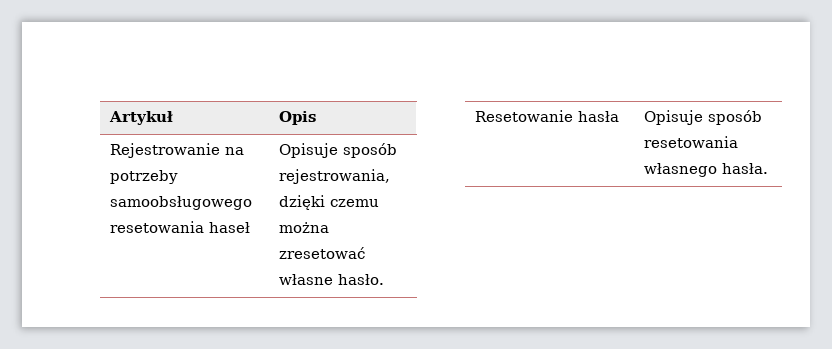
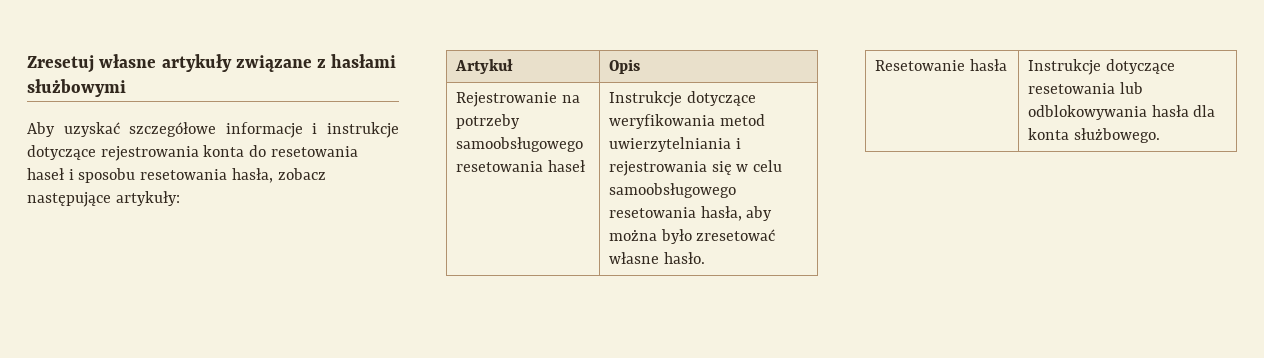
+ Zresetuj własne artykuły związane z hasłami służbowymi
+ Aby uzyskać szczegółowe informacje i instrukcje dotyczące rejestrowania konta do resetowania haseł i sposobu resetowania hasła, zobacz następujące artykuły:
- Rejestrowanie na potrzeby samoobsługowego resetowania haseł | Opisuje sposób rejestrowania, dzięki czemu można zresetować własne hasło.
+ Rejestrowanie na potrzeby samoobsługowego resetowania haseł | Instrukcje dotyczące weryfikowania metod uwierzytelniania i rejestrowania się w celu samoobsługowego resetowania hasła, aby można było zresetować własne hasło.
- Resetowanie hasła | Opisuje sposób resetowania własnego hasła.
+ Resetowanie hasła | Instrukcje dotyczące resetowania lub odblokowywania hasła dla konta służbowego.

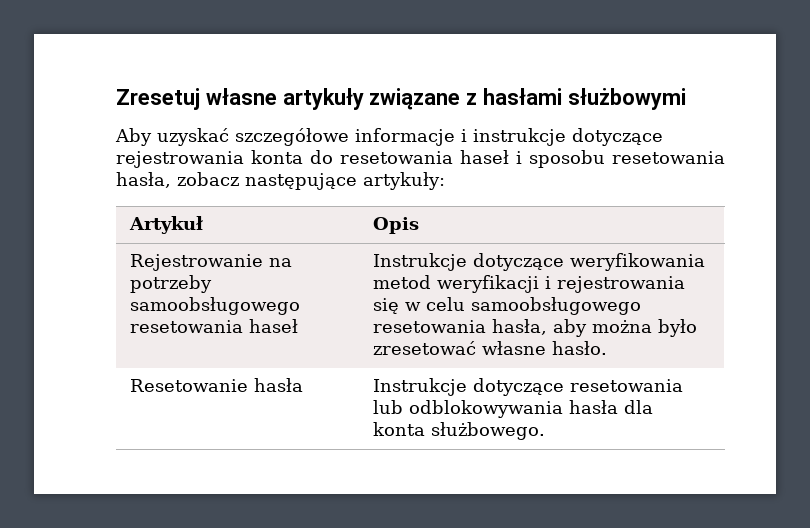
- Rejestrowanie na potrzeby samoobsługowego resetowania haseł | Instrukcje dotyczące weryfikowania metod uwierzytelniania i rejestrowania się w celu samoobsługowego resetowania hasła, aby można było zresetować własne hasło.
+ Rejestrowanie na potrzeby samoobsługowego resetowania haseł | Instrukcje dotyczące weryfikowania metod weryfikacji i rejestrowania się w celu samoobsługowego resetowania hasła, aby można było zresetować własne hasło.

